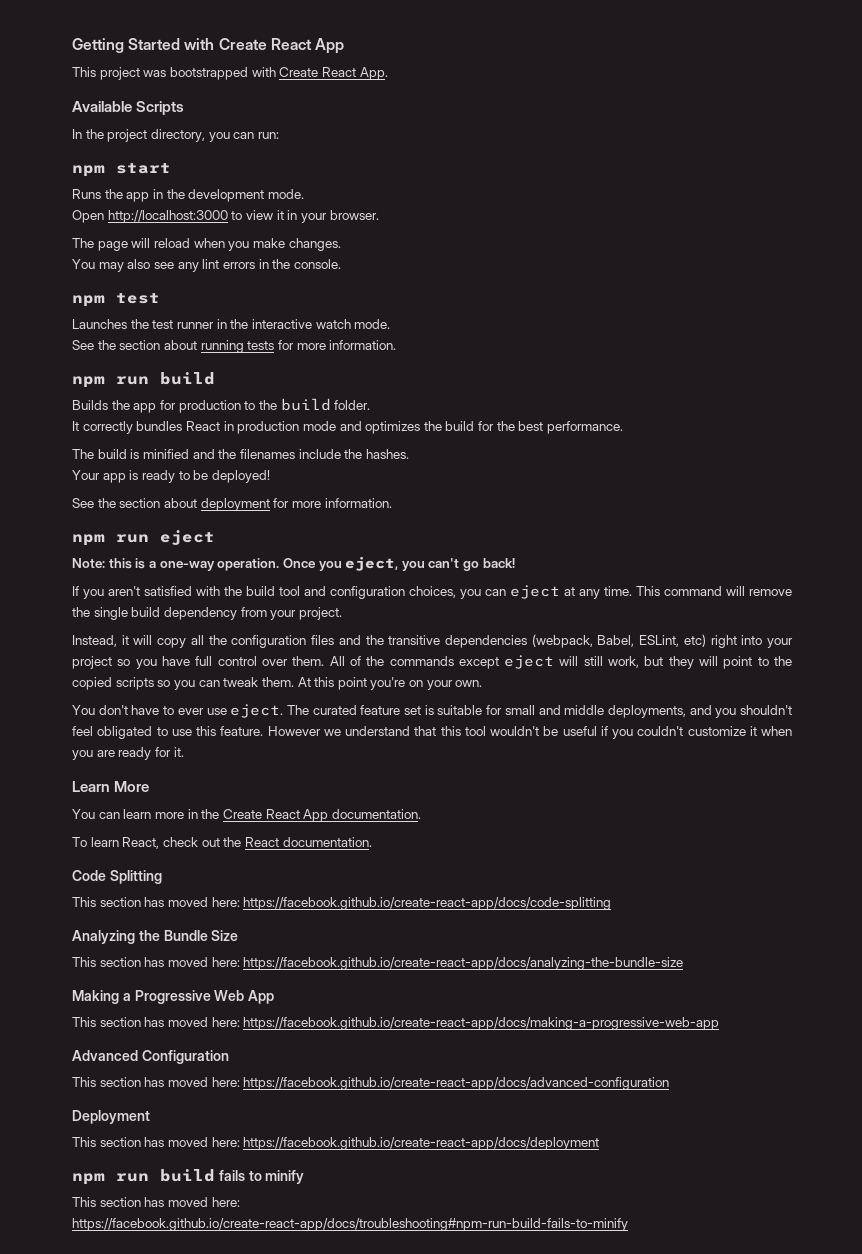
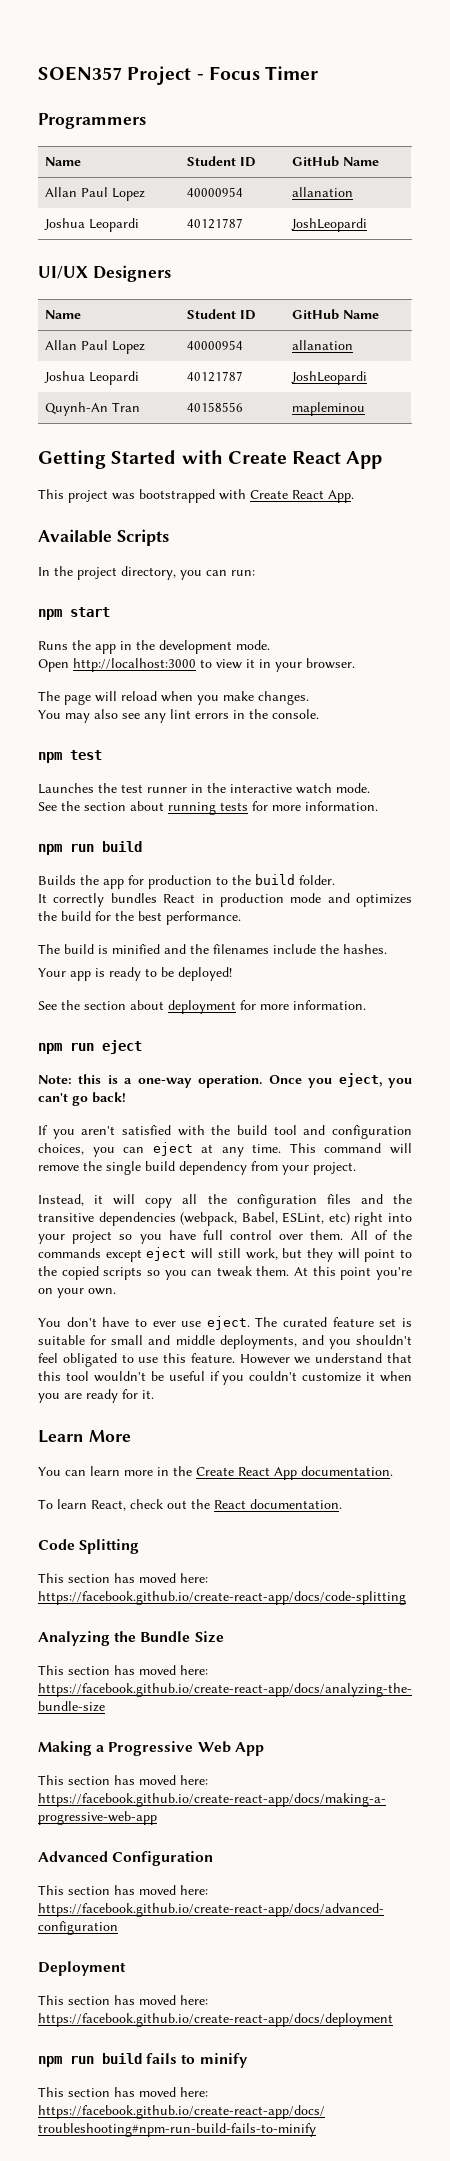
+ SOEN357 Project - Focus Timer
+ Programmers
+ Name | Student ID | GitHub Name
+ Allan Paul Lopez | 40000954 | allanation
+ Joshua Leopardi | 40121787 | JoshLeopardi
+ UI/UX Designers
+ Name | Student ID | GitHub Name
+ Allan Paul Lopez | 40000954 | allanation
+ Joshua Leopardi | 40121787 | JoshLeopardi
+ Quynh-An Tran | 40158556 | mapleminou

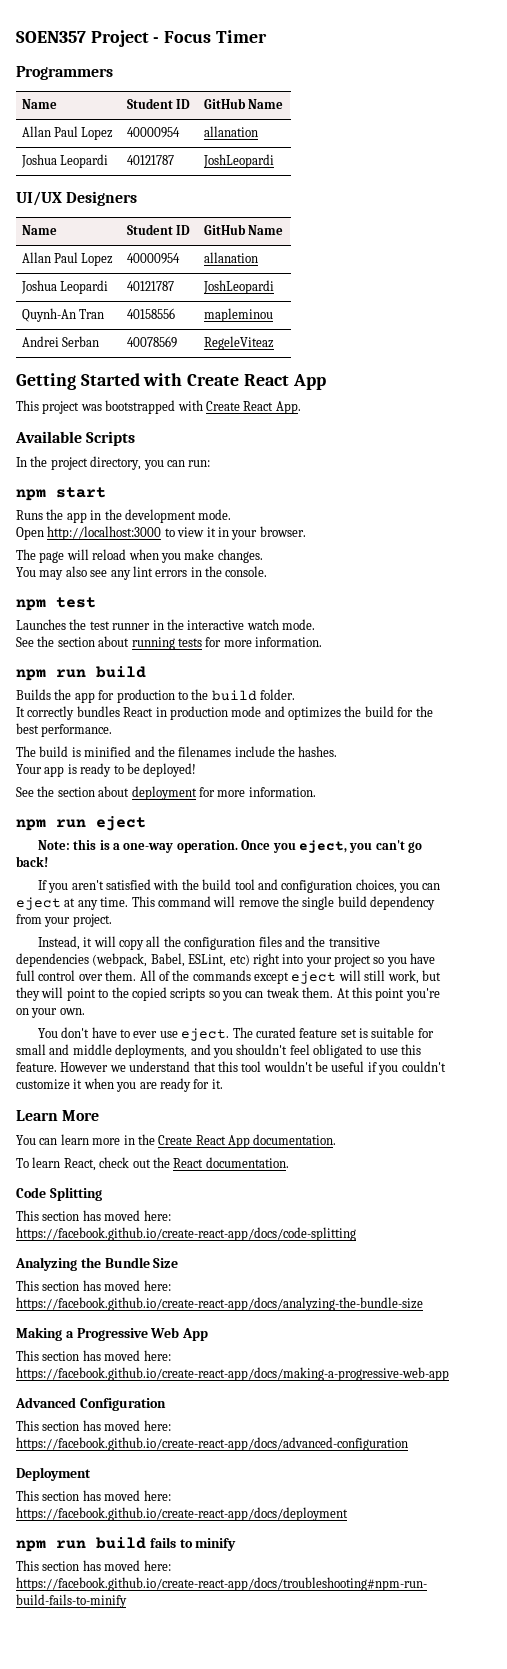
+ Andrei Serban | 40078569 | RegeleViteaz

